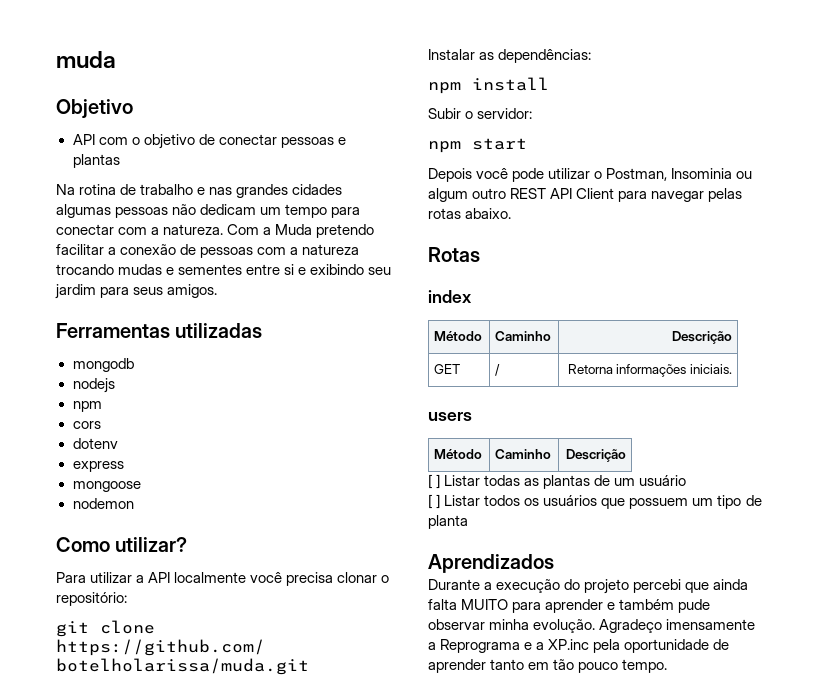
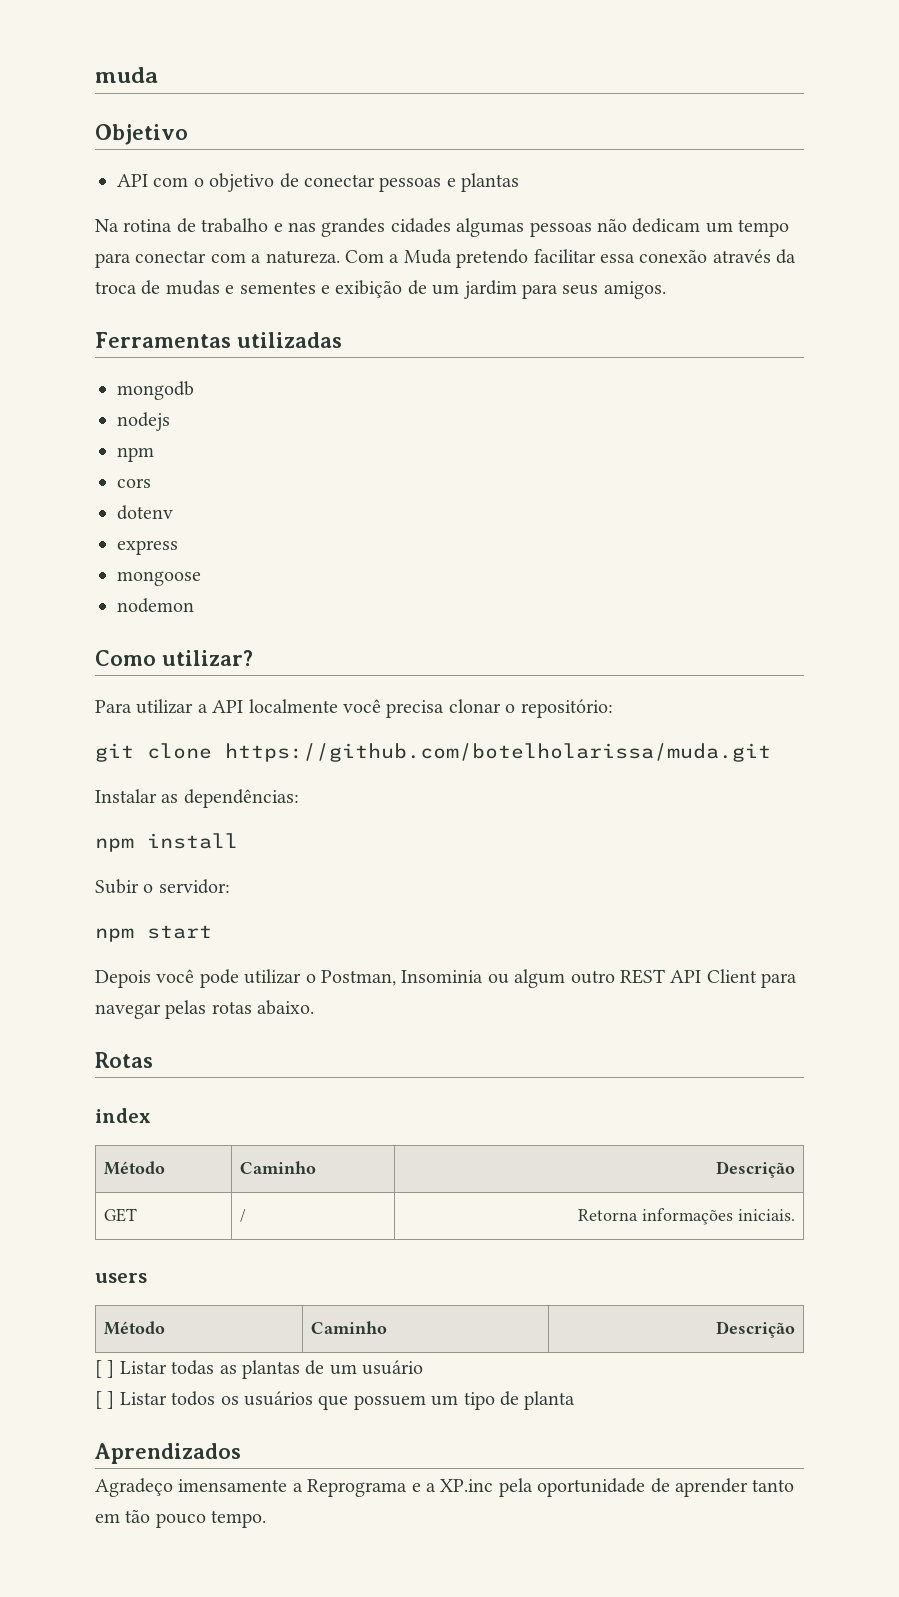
- Com a Muda pretendo facilitar a conexão de pessoas com a natureza trocando mudas e sementes entre si e exibindo seu jardim para seus amigos.
+ Com a Muda pretendo facilitar essa conexão através da troca de mudas e sementes e exibição de um jardim para seus amigos.
- Durante a execução do projeto percebi que ainda falta MUITO para aprender e também pude observar minha evolução.

